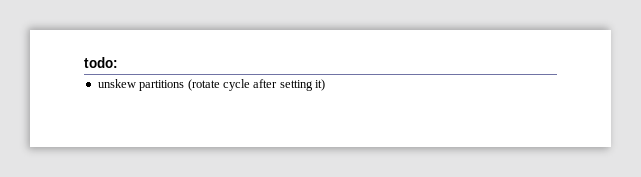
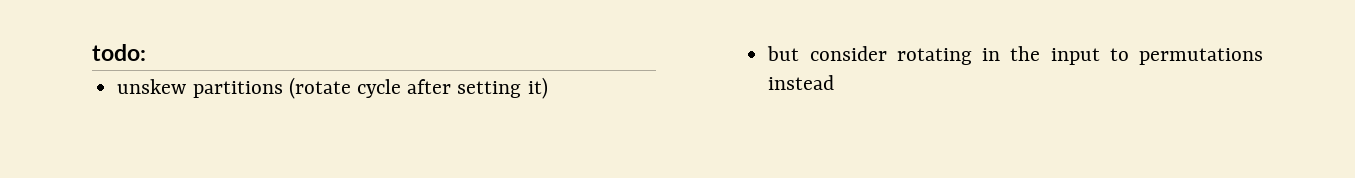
+ but consider rotating in the input to permutations instead

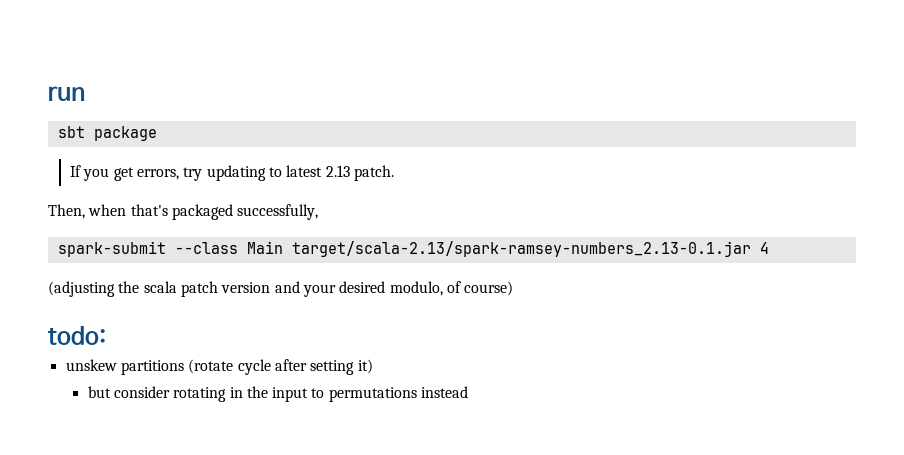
+ run
+ sbt package
+ If you get errors, try updating to latest 2.13 patch.
+ Then, when that's packaged successfully,
+ spark-submit --class Main target/scala-2.13/spark-ramsey-numbers_2.13-0.1.jar 4
+ (adjusting the scala patch version and your desired modulo, of course)

